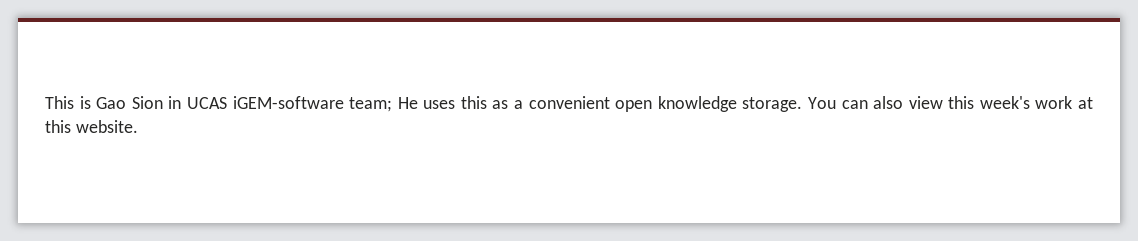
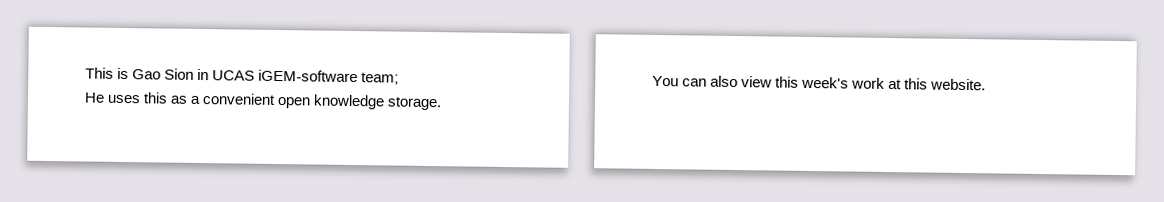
- This is Gao Sion in UCAS iGEM-software team; He uses this as a convenient open knowledge storage. You can also view this week's work at this website.
+ This is Gao Sion in UCAS iGEM-software team;
+ He uses this as a convenient open knowledge storage.
+ You can also view this week's work at this website.

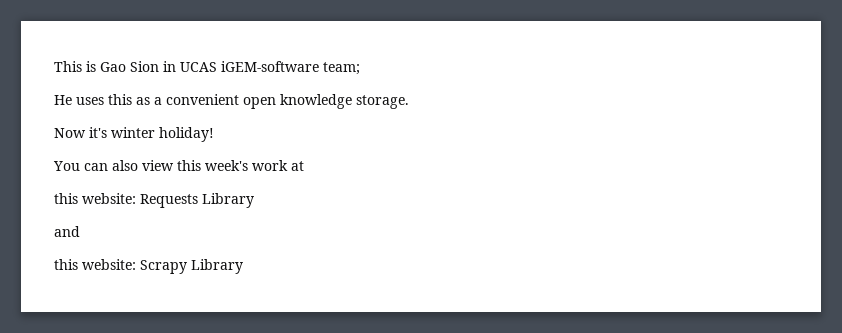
+ Now it's winter holiday!
- You can also view this week's work at this website.
+ You can also view this week's work at
+ this website: Requests Library
+ and
+ this website: Scrapy Library

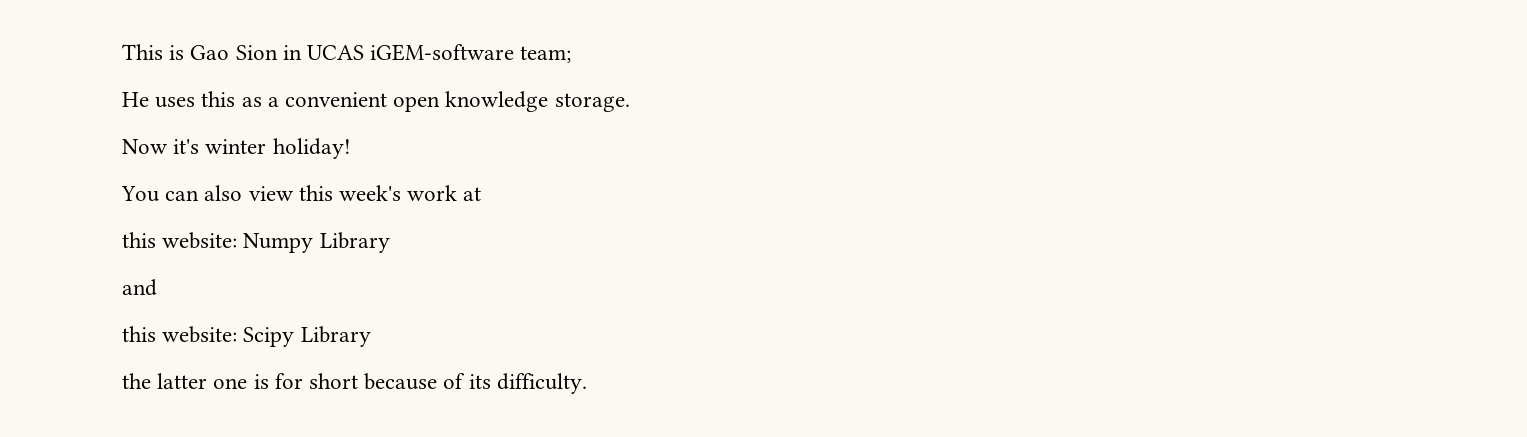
- this website: Requests Library
+ this website: Numpy Library
- this website: Scrapy Library
+ this website: Scipy Library
+ the latter one is for short because of its difficulty.

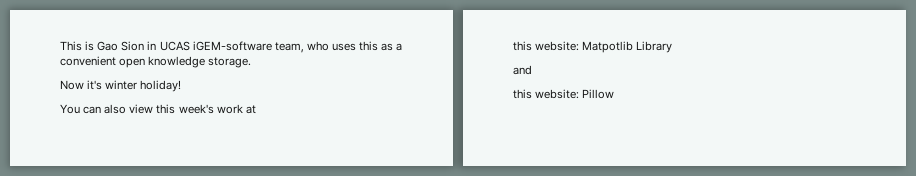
- This is Gao Sion in UCAS iGEM-software team;
- He uses this as a convenient open knowledge storage.
+ This is Gao Sion in UCAS iGEM-software team, who uses this as a convenient open knowledge storage.
- this website: Numpy Library
+ this website: Matpotlib Library
- this website: Scipy Library
- the latter one is for short because of its difficulty.
+ this website: Pillow

